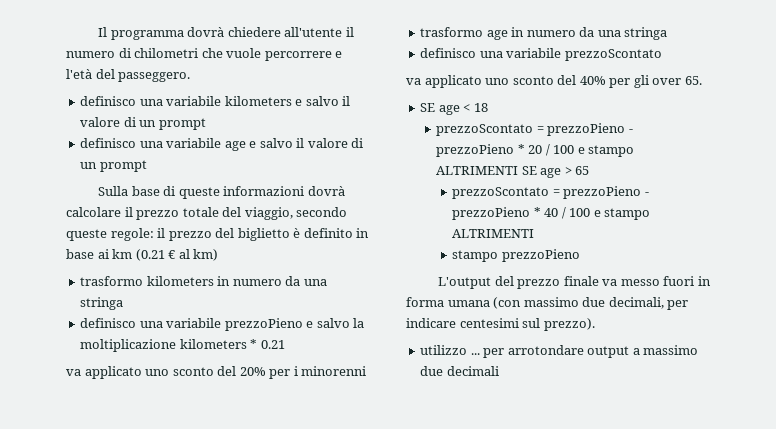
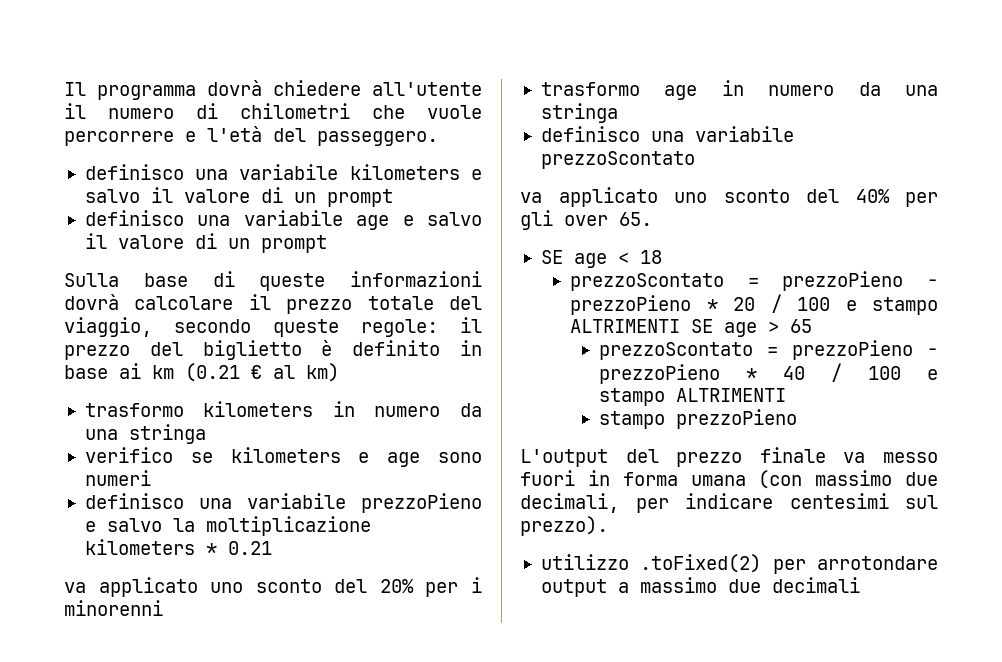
+ verifico se kilometers e age sono numeri
- utilizzo ... per arrotondare output a massimo due decimali
+ utilizzo .toFixed(2) per arrotondare output a massimo due decimali

